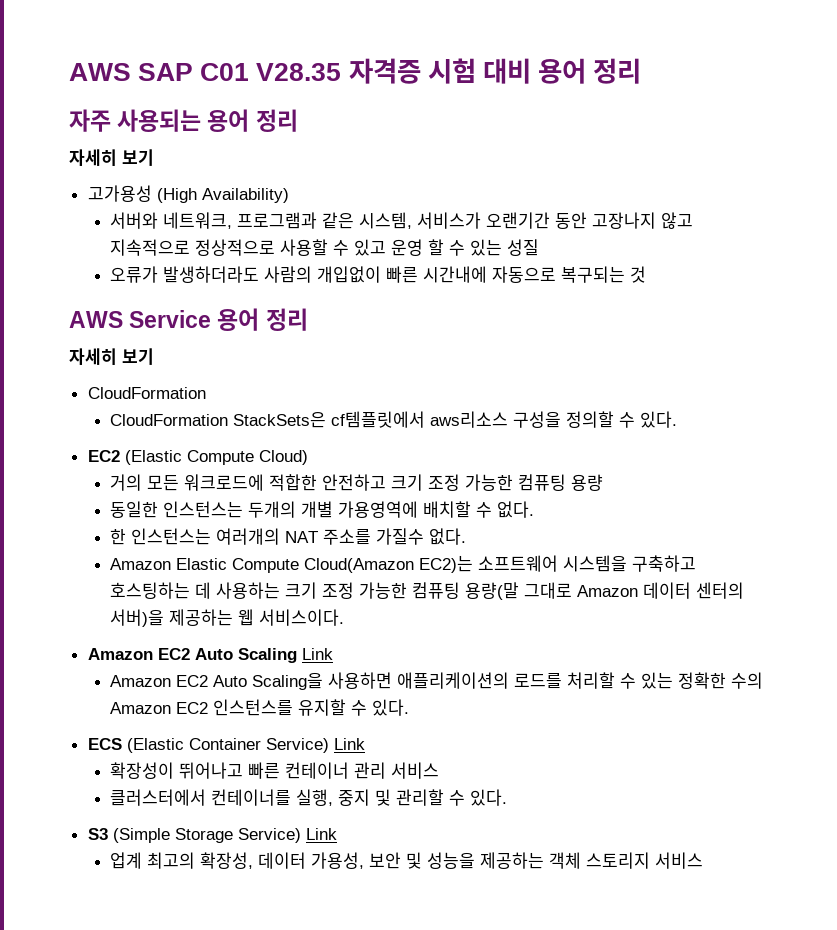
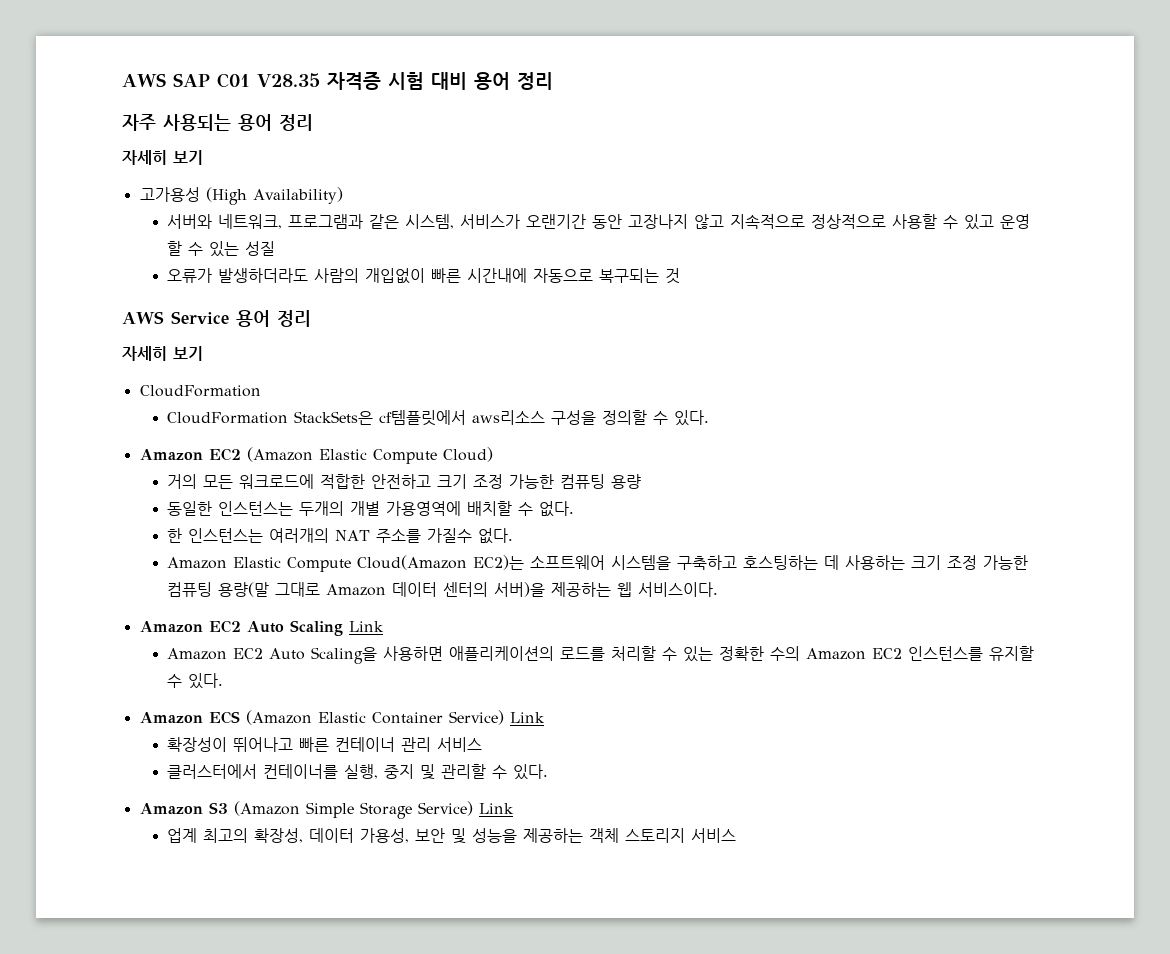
- EC2 (Elastic Compute Cloud)
+ Amazon EC2 (Amazon Elastic Compute Cloud)
- ECS (Elastic Container Service) Link
+ Amazon ECS (Amazon Elastic Container Service) Link
- S3 (Simple Storage Service) Link
+ Amazon S3 (Amazon Simple Storage Service) Link

